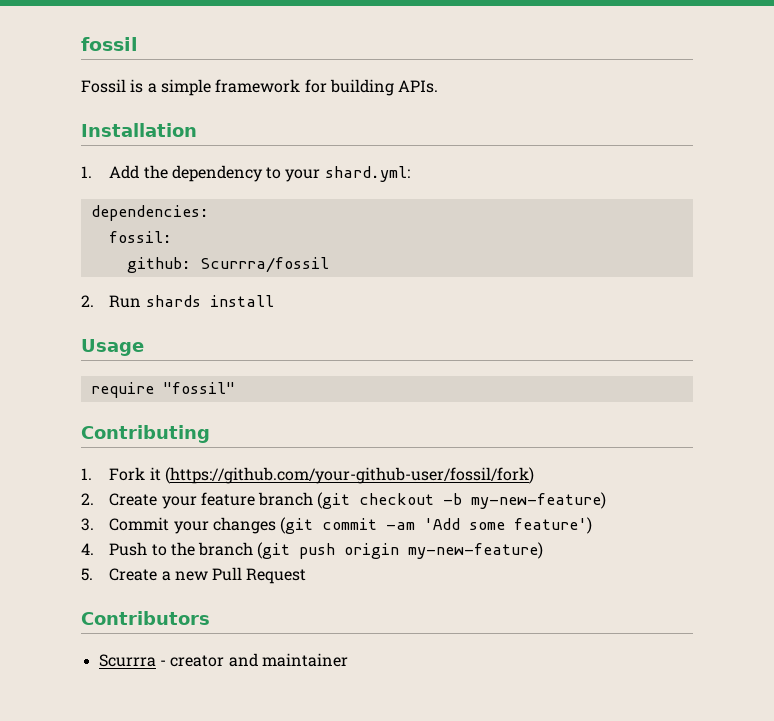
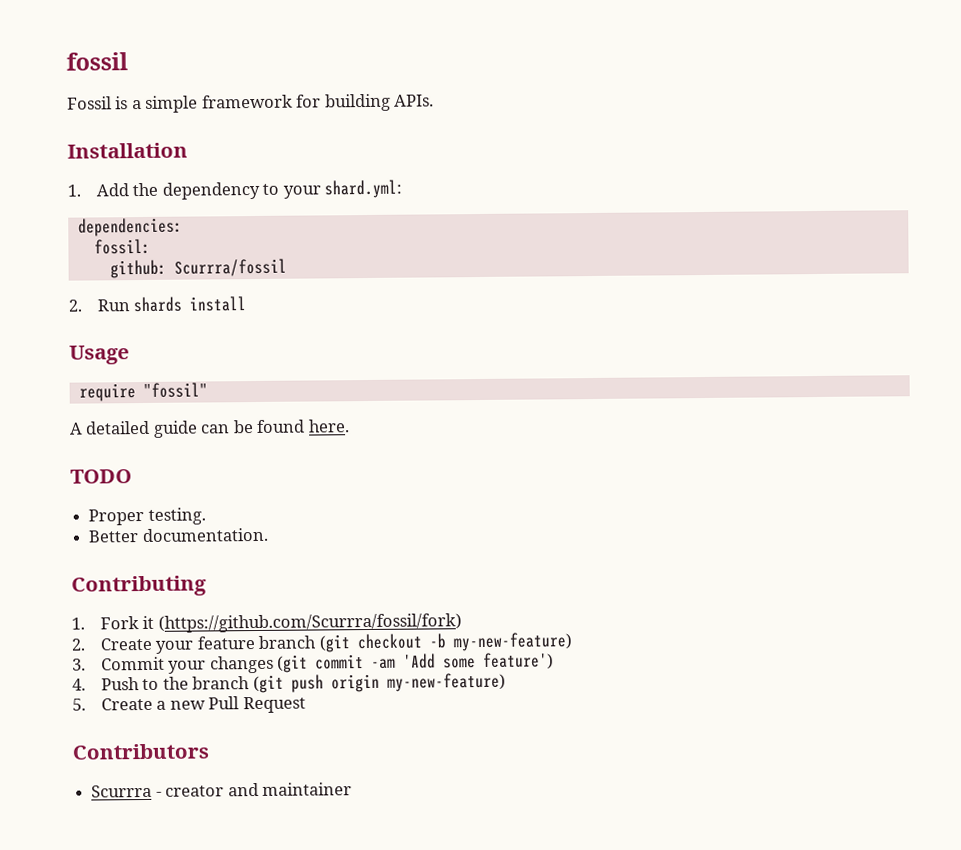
+ A detailed guide can be found here.
+ TODO
+ Proper testing.
+ Better documentation.
- 1. Fork it (https://github.com/your-github-user/fossil/fork)
+ 1. Fork it (https://github.com/Scurrra/fossil/fork)

